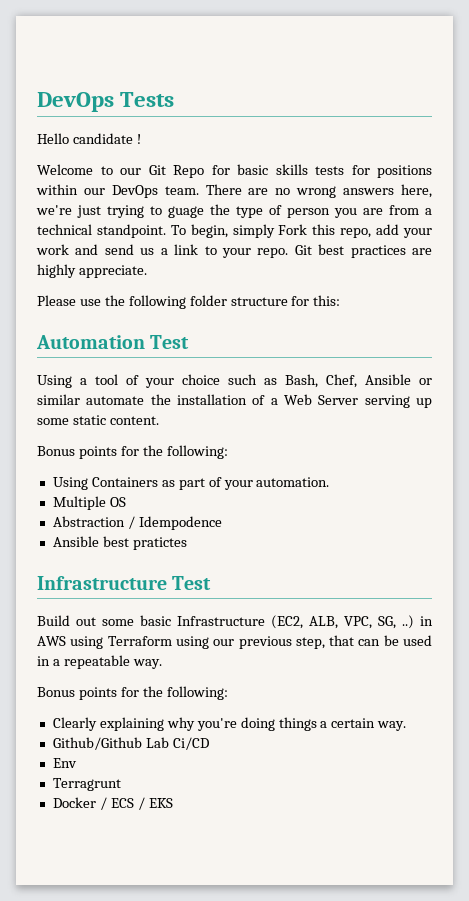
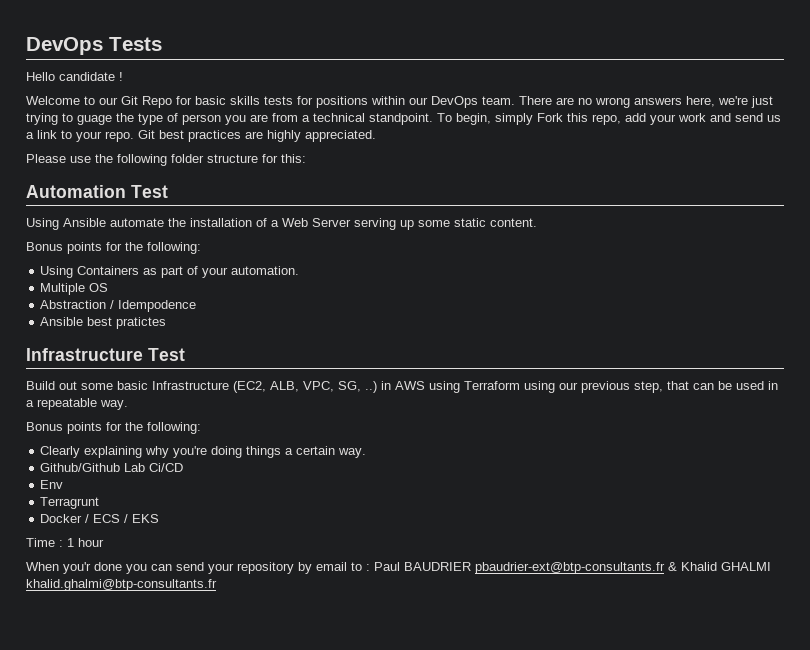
- Git best practices are highly appreciate.
+ Git best practices are highly appreciated.
- Using a tool of your choice such as Bash, Chef, Ansible or similar automate the installation of a Web Server serving up some static content.
+ Using Ansible automate the installation of a Web Server serving up some static content.
+ Time : 1 hour
+ When you'r done you can send your repository by email to : Paul BAUDRIER pbaudrier-ext@btp-consultants.fr & Khalid GHALMI khalid.ghalmi@btp-consultants.fr

